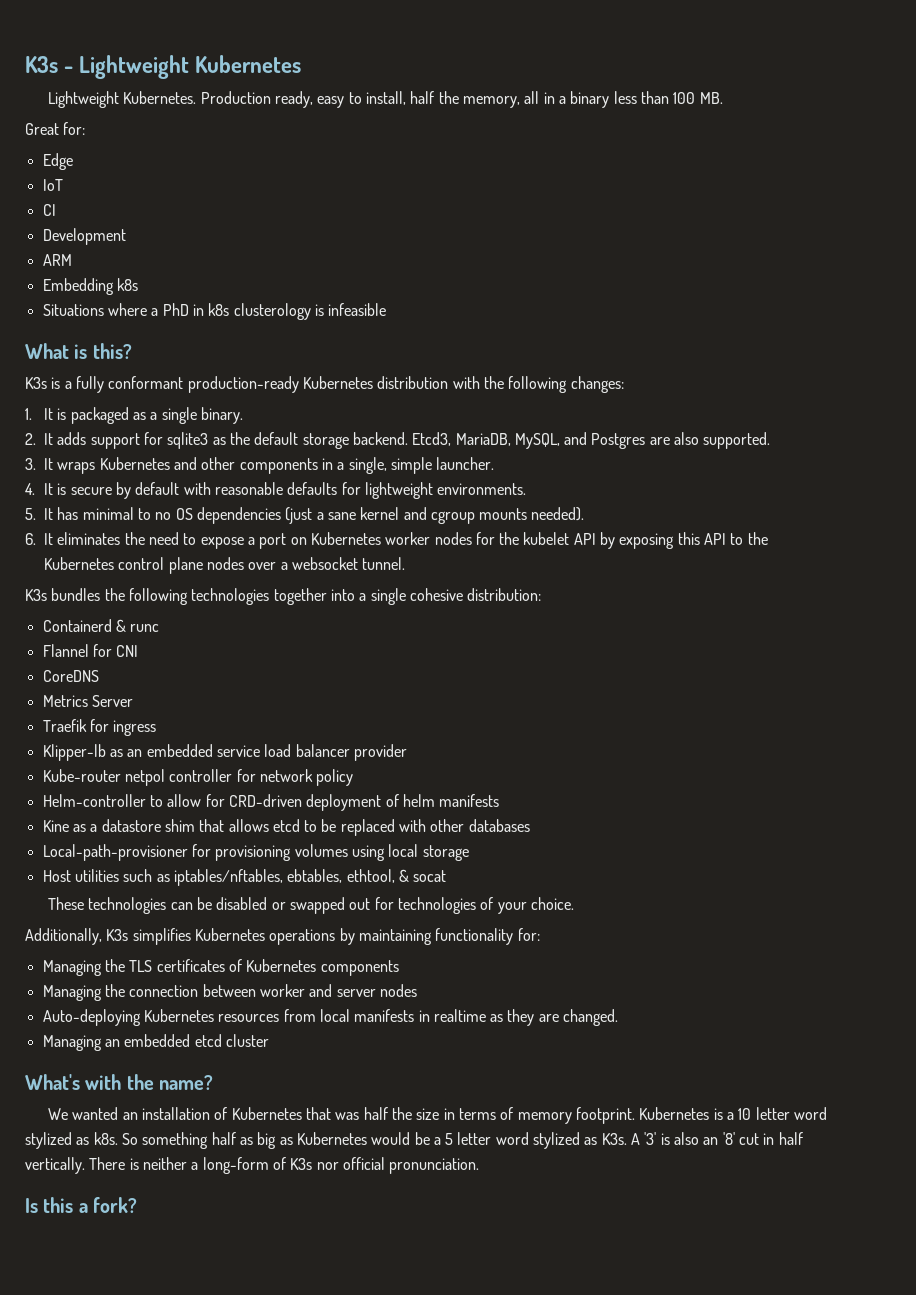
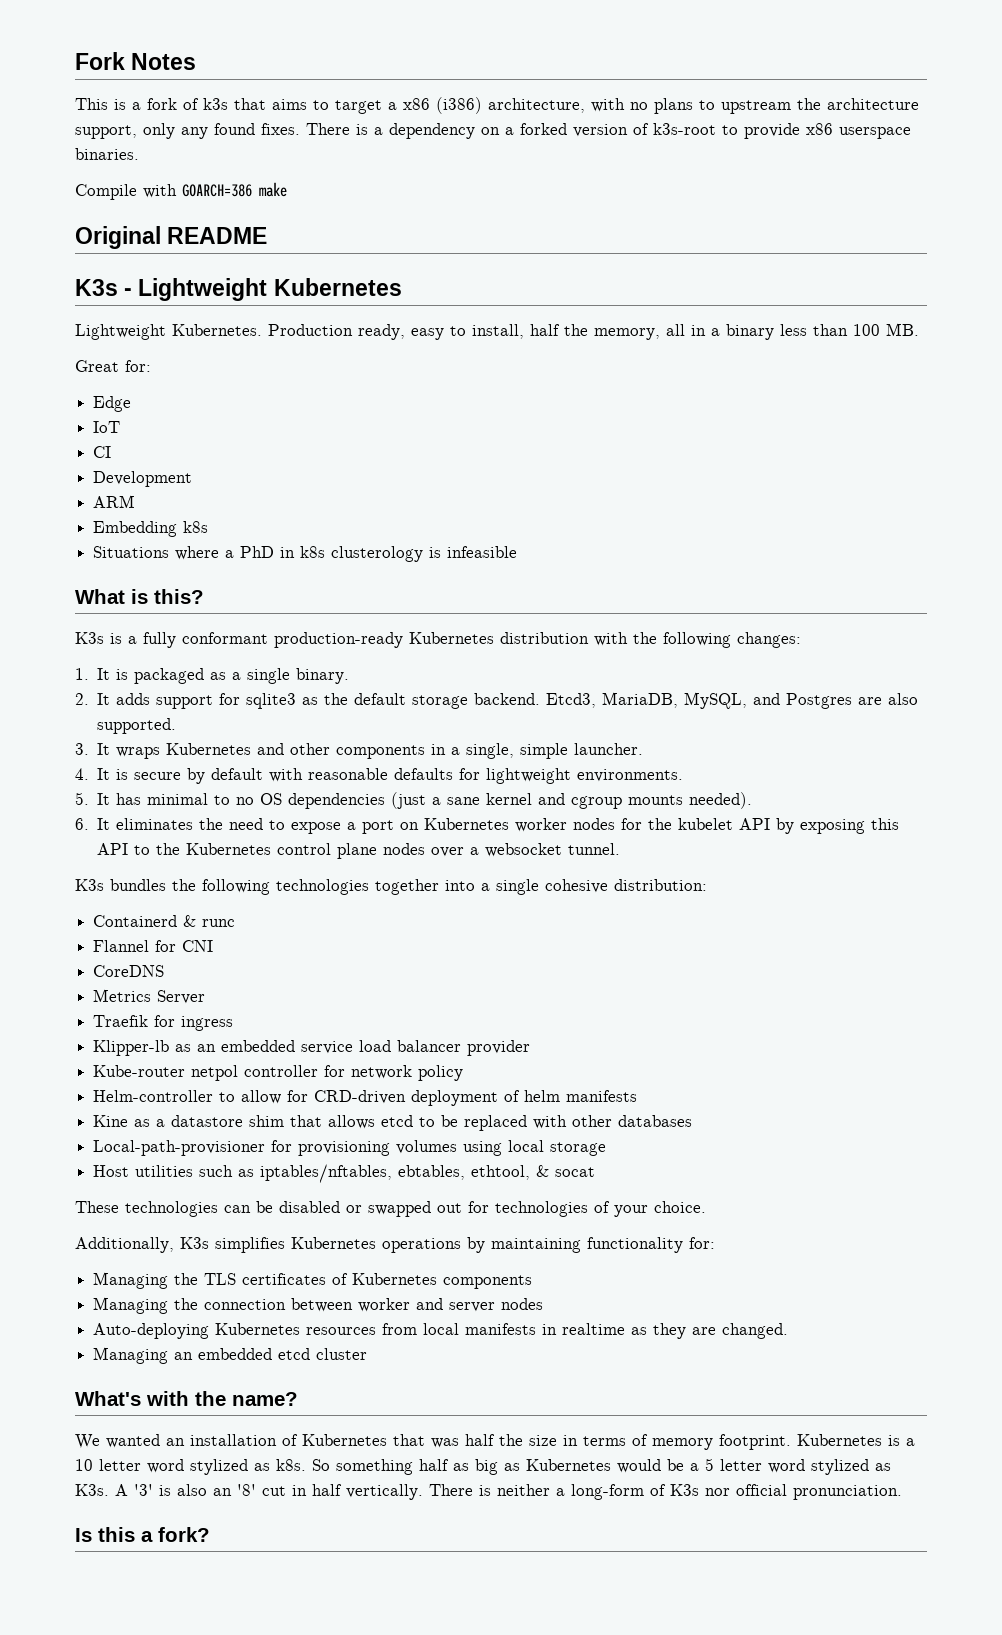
+ Fork Notes
+ This is a fork of k3s that aims to target a x86 (i386) architecture, with no plans to upstream the architecture support, only any found fixes. There is a dependency on a forked version of k3s-root to provide x86 userspace binaries.
+ Compile with GOARCH=386 make
+ Original README

